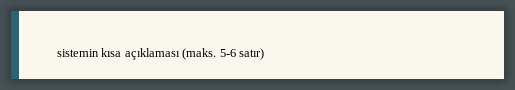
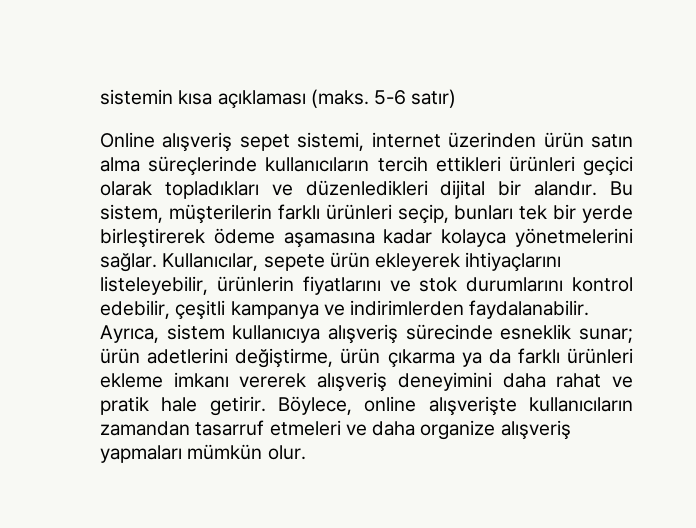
+ Online alışveriş sepet sistemi, internet üzerinden ürün satın alma süreçlerinde kullanıcıların tercih ettikleri ürünleri geçici olarak topladıkları ve düzenledikleri dijital bir alandır. Bu sistem, müşterilerin farklı ürünleri seçip, bunları tek bir yerde birleştirerek ödeme aşamasına kadar kolayca yönetmelerini sağlar. Kullanıcılar, sepete ürün ekleyerek ihtiyaçlarını listeleyebilir, ürünlerin fiyatlarını ve stok durumlarını kontrol edebilir, çeşitli kampanya ve indirimlerden faydalanabilir. Ayrıca, sistem kullanıcıya alışveriş sürecinde esneklik sunar; ürün adetlerini değiştirme, ürün çıkarma ya da farklı ürünleri ekleme imkanı vererek alışveriş deneyimini daha rahat ve pratik hale getirir. Böylece, online alışverişte kullanıcıların zamandan tasarruf etmeleri ve daha organize alışveriş yapmaları mümkün olur.

